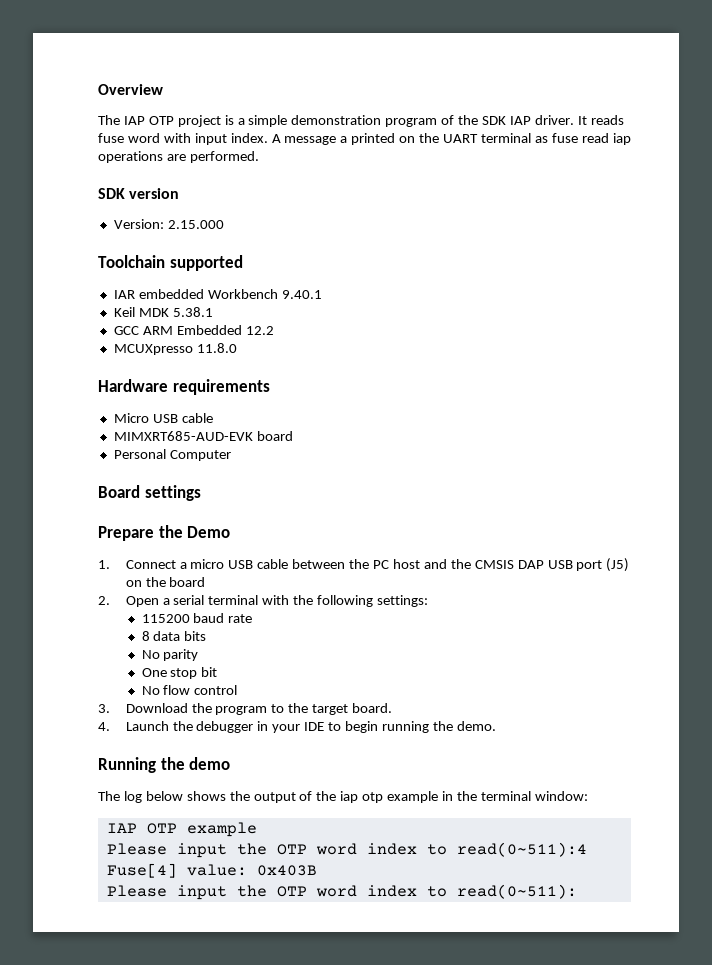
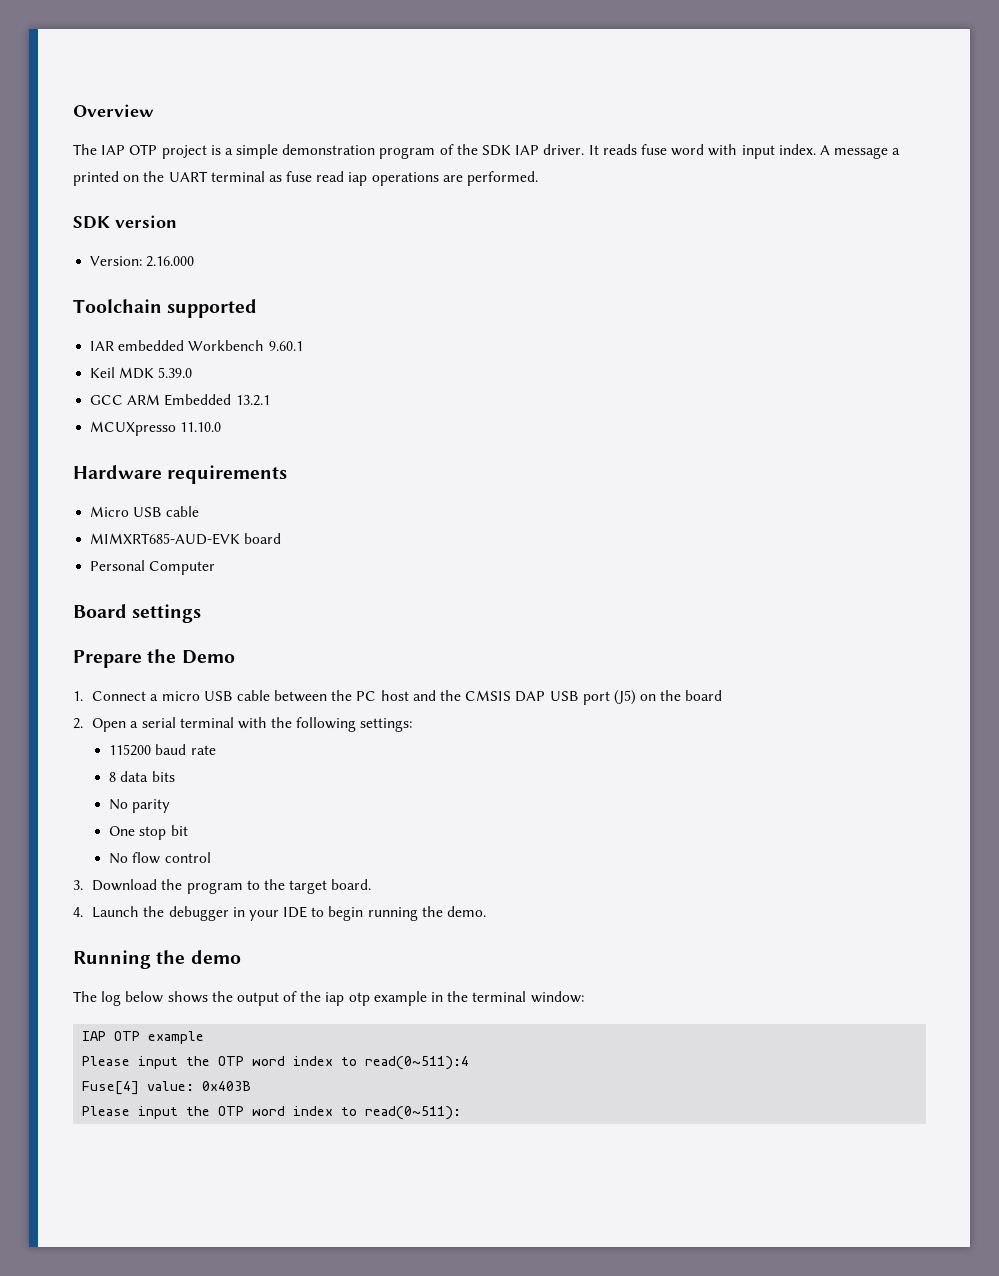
- Version: 2.15.000
+ Version: 2.16.000
- IAR embedded Workbench 9.40.1
+ IAR embedded Workbench 9.60.1
- Keil MDK 5.38.1
+ Keil MDK 5.39.0
- GCC ARM Embedded 12.2
+ GCC ARM Embedded 13.2.1
- MCUXpresso 11.8.0
+ MCUXpresso 11.10.0

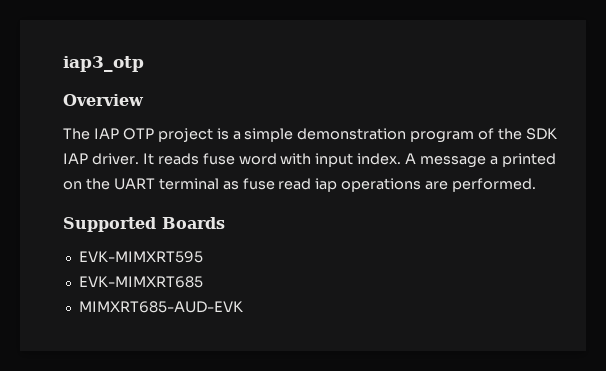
+ iap3_otp
- SDK version
- Version: 2.16.000
- Toolchain supported
- IAR embedded Workbench 9.60.1
- Keil MDK 5.39.0
- GCC ARM Embedded 13.2.1
- MCUXpresso 11.10.0
- Hardware requirements
- Micro USB cable
- MIMXRT685-AUD-EVK board
- Personal Computer
- Board settings
- Prepare the Demo
- 1. Connect a micro USB cable between the PC host and the CMSIS DAP USB port (J5) on the board
- 2. Open a serial terminal with the following settings:
- 115200 baud rate
- 8 data bits
- No parity
- One stop bit
- No flow control
- 3. Download the program to the target board.
- 4. Launch the debugger in your IDE to begin running the demo.
- Running the demo
- The log below shows the output of the iap otp example in the terminal window:
- IAP OTP example
- Please input the OTP word index to read(0~511):4
- Fuse[4] value: 0x403B
- Please input the OTP word index to read(0~511):
+ Supported Boards
+ EVK-MIMXRT595
+ EVK-MIMXRT685
+ MIMXRT685-AUD-EVK

